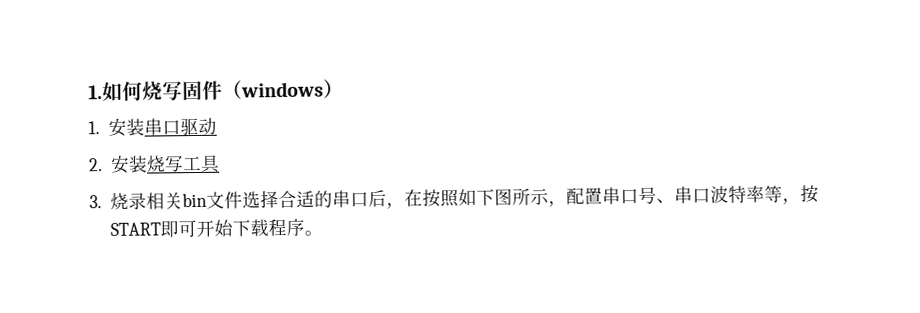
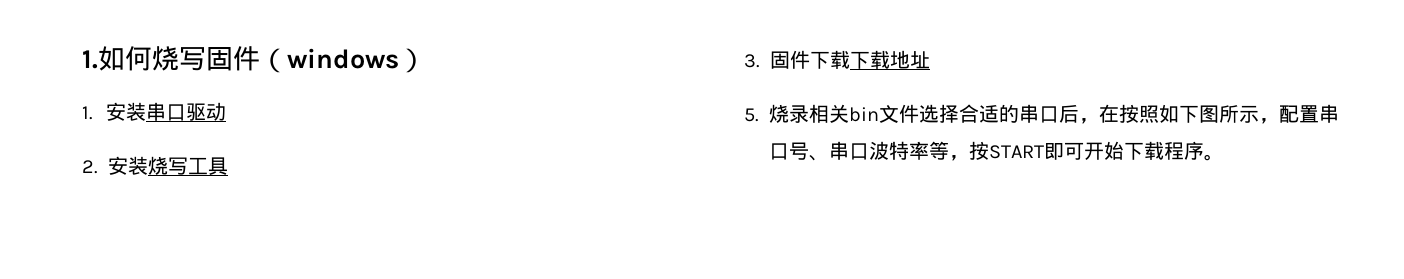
- 3.烧录相关bin文件选择合适的串口后，在按照如下图所示，配置串口号、串口波特率等，按START即可开始下载程序。
+ 3.固件下载下载地址
+ 5.烧录相关bin文件选择合适的串口后，在按照如下图所示，配置串口号、串口波特率等，按START即可开始下载程序。

